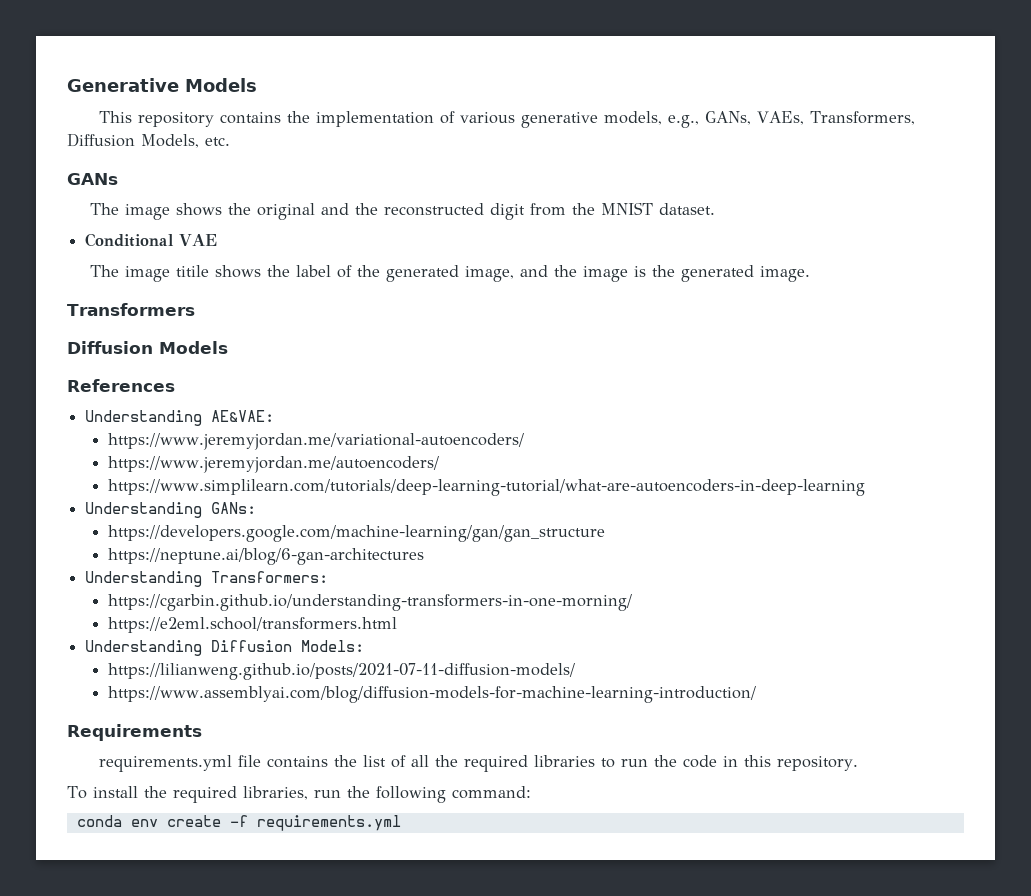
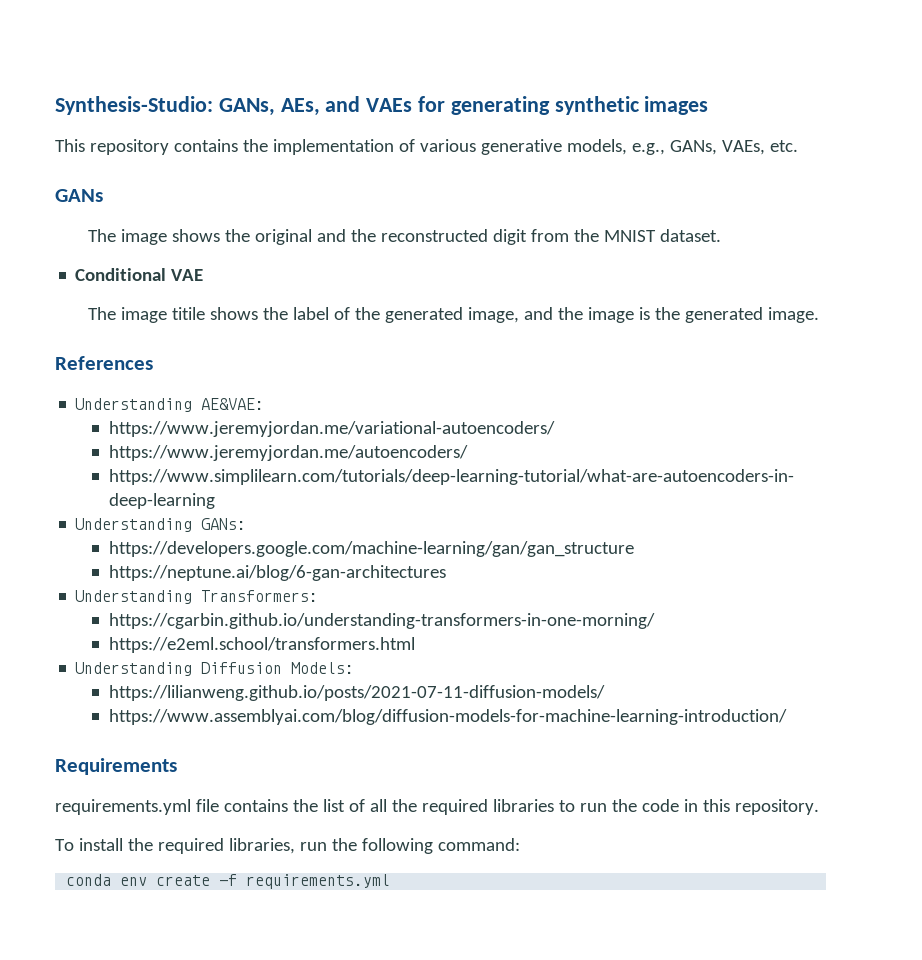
- Generative Models
+ Synthesis-Studio: GANs, AEs, and VAEs for generating synthetic images
- This repository contains the implementation of various generative models, e.g., GANs, VAEs, Transformers, Diffusion Models, etc.
+ This repository contains the implementation of various generative models, e.g., GANs, VAEs, etc.
- Transformers
- Diffusion Models

